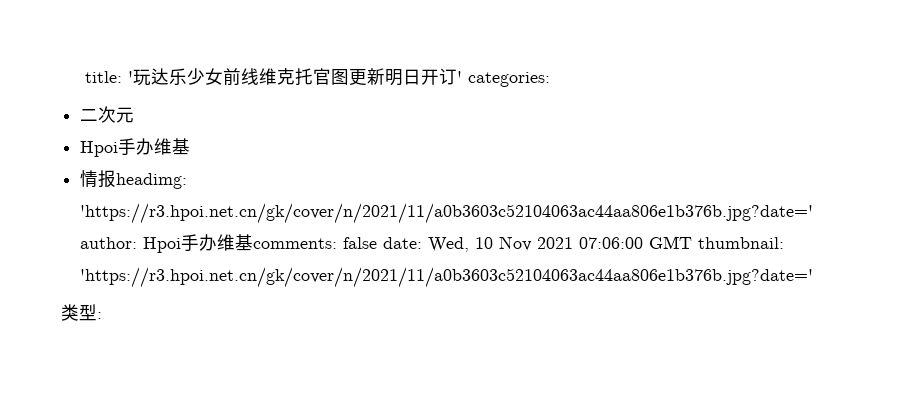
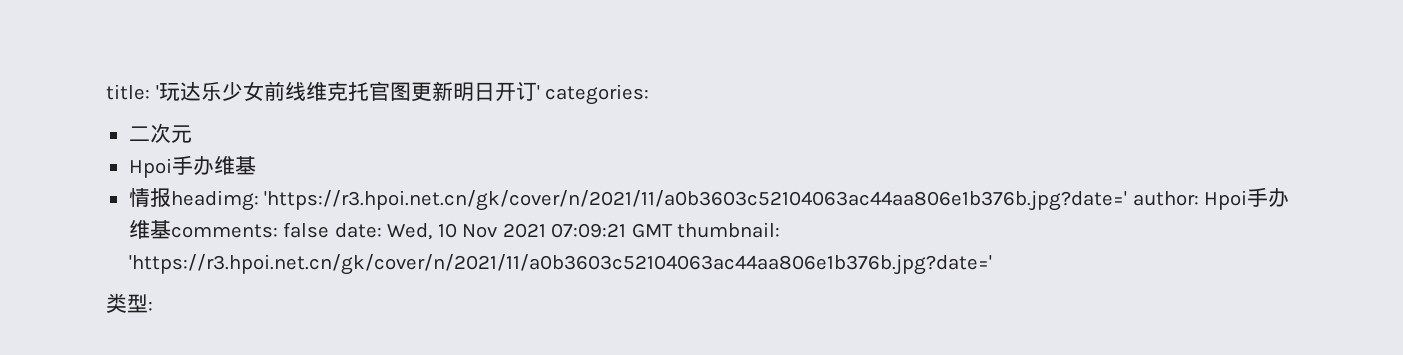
- 情报headimg: 'https://r3.hpoi.net.cn/gk/cover/n/2021/11/a0b3603c52104063ac44aa806e1b376b.jpg?date=' author: Hpoi手办维基comments: false date: Wed, 10 Nov 2021 07:06:00 GMT thumbnail: 'https://r3.hpoi.net.cn/gk/cover/n/2021/11/a0b3603c52104063ac44aa806e1b376b.jpg?date='
+ 情报headimg: 'https://r3.hpoi.net.cn/gk/cover/n/2021/11/a0b3603c52104063ac44aa806e1b376b.jpg?date=' author: Hpoi手办维基comments: false date: Wed, 10 Nov 2021 07:09:21 GMT thumbnail: 'https://r3.hpoi.net.cn/gk/cover/n/2021/11/a0b3603c52104063ac44aa806e1b376b.jpg?date='

